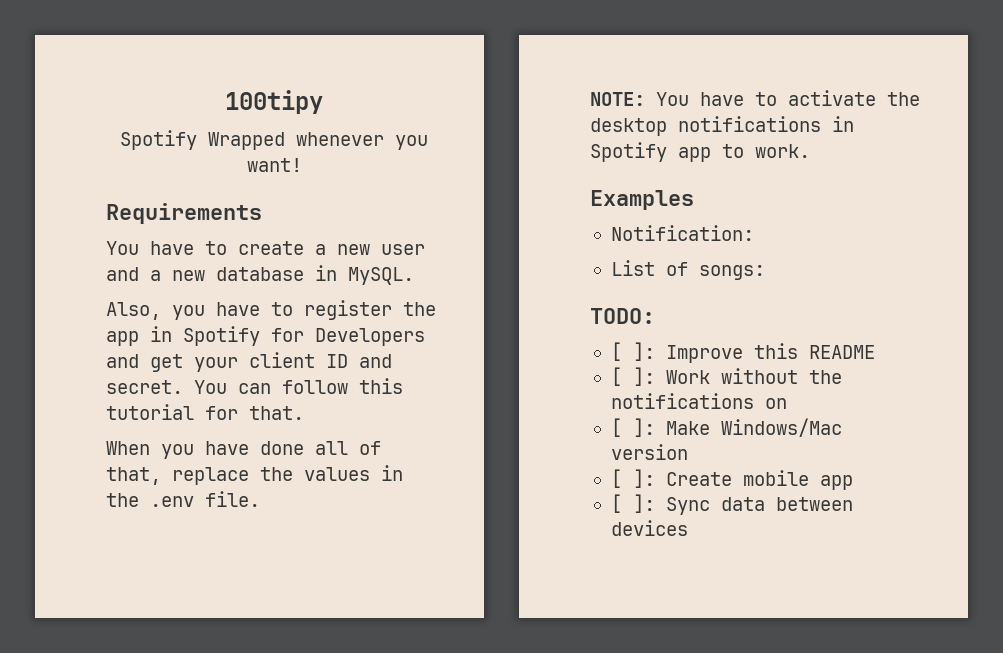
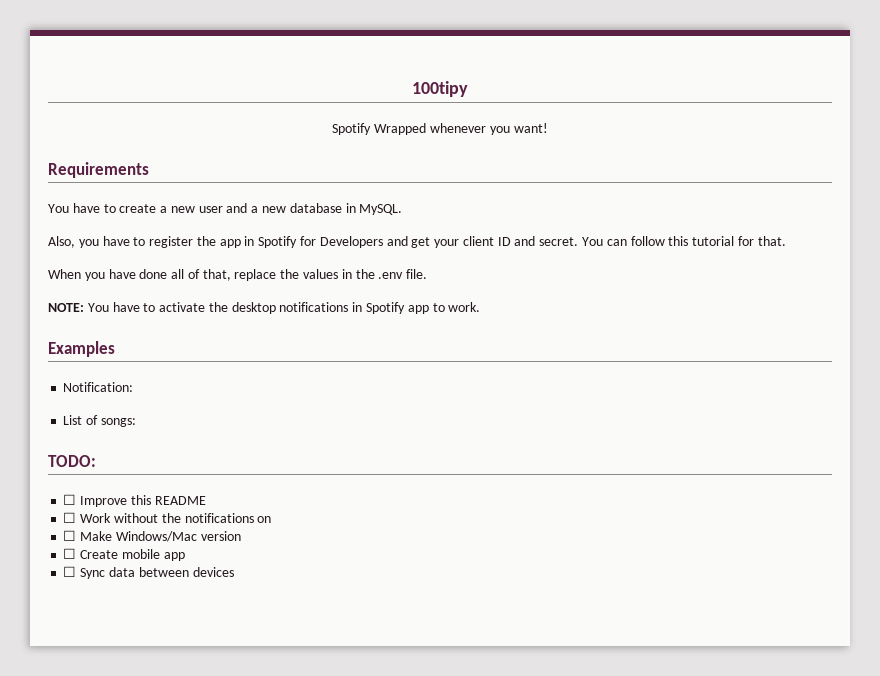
- [ ]: Improve this README
+ ☐ Improve this README
- [ ]: Work without the notifications on
+ ☐ Work without the notifications on
- [ ]: Make Windows/Mac version
+ ☐ Make Windows/Mac version
- [ ]: Create mobile app
+ ☐ Create mobile app
- [ ]: Sync data between devices
+ ☐ Sync data between devices

